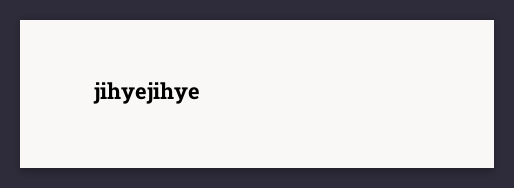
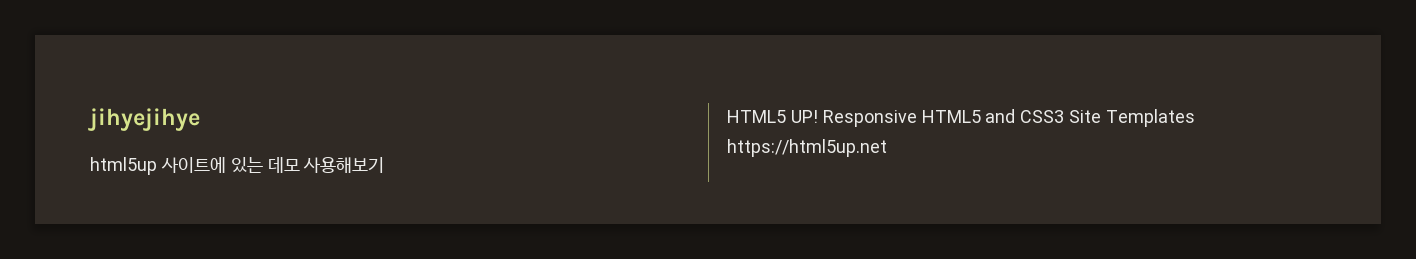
+ html5up 사이트에 있는 데모 사용해보기
+ HTML5 UP! Responsive HTML5 and CSS3 Site Templates https://html5up.net

